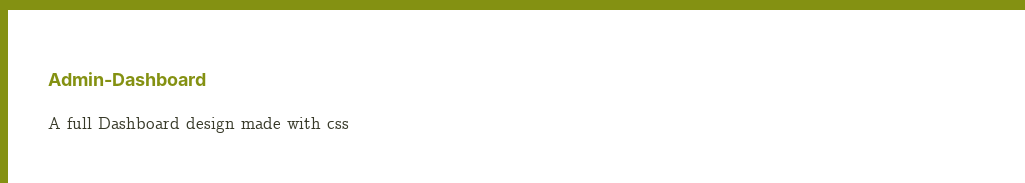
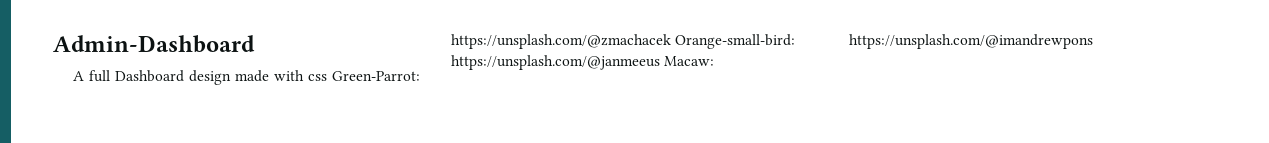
- A full Dashboard design made with css
+ A full Dashboard design made with css Green-Parrot: https://unsplash.com/@zmachacek Orange-small-bird: https://unsplash.com/@janmeeus Macaw: https://unsplash.com/@imandrewpons

